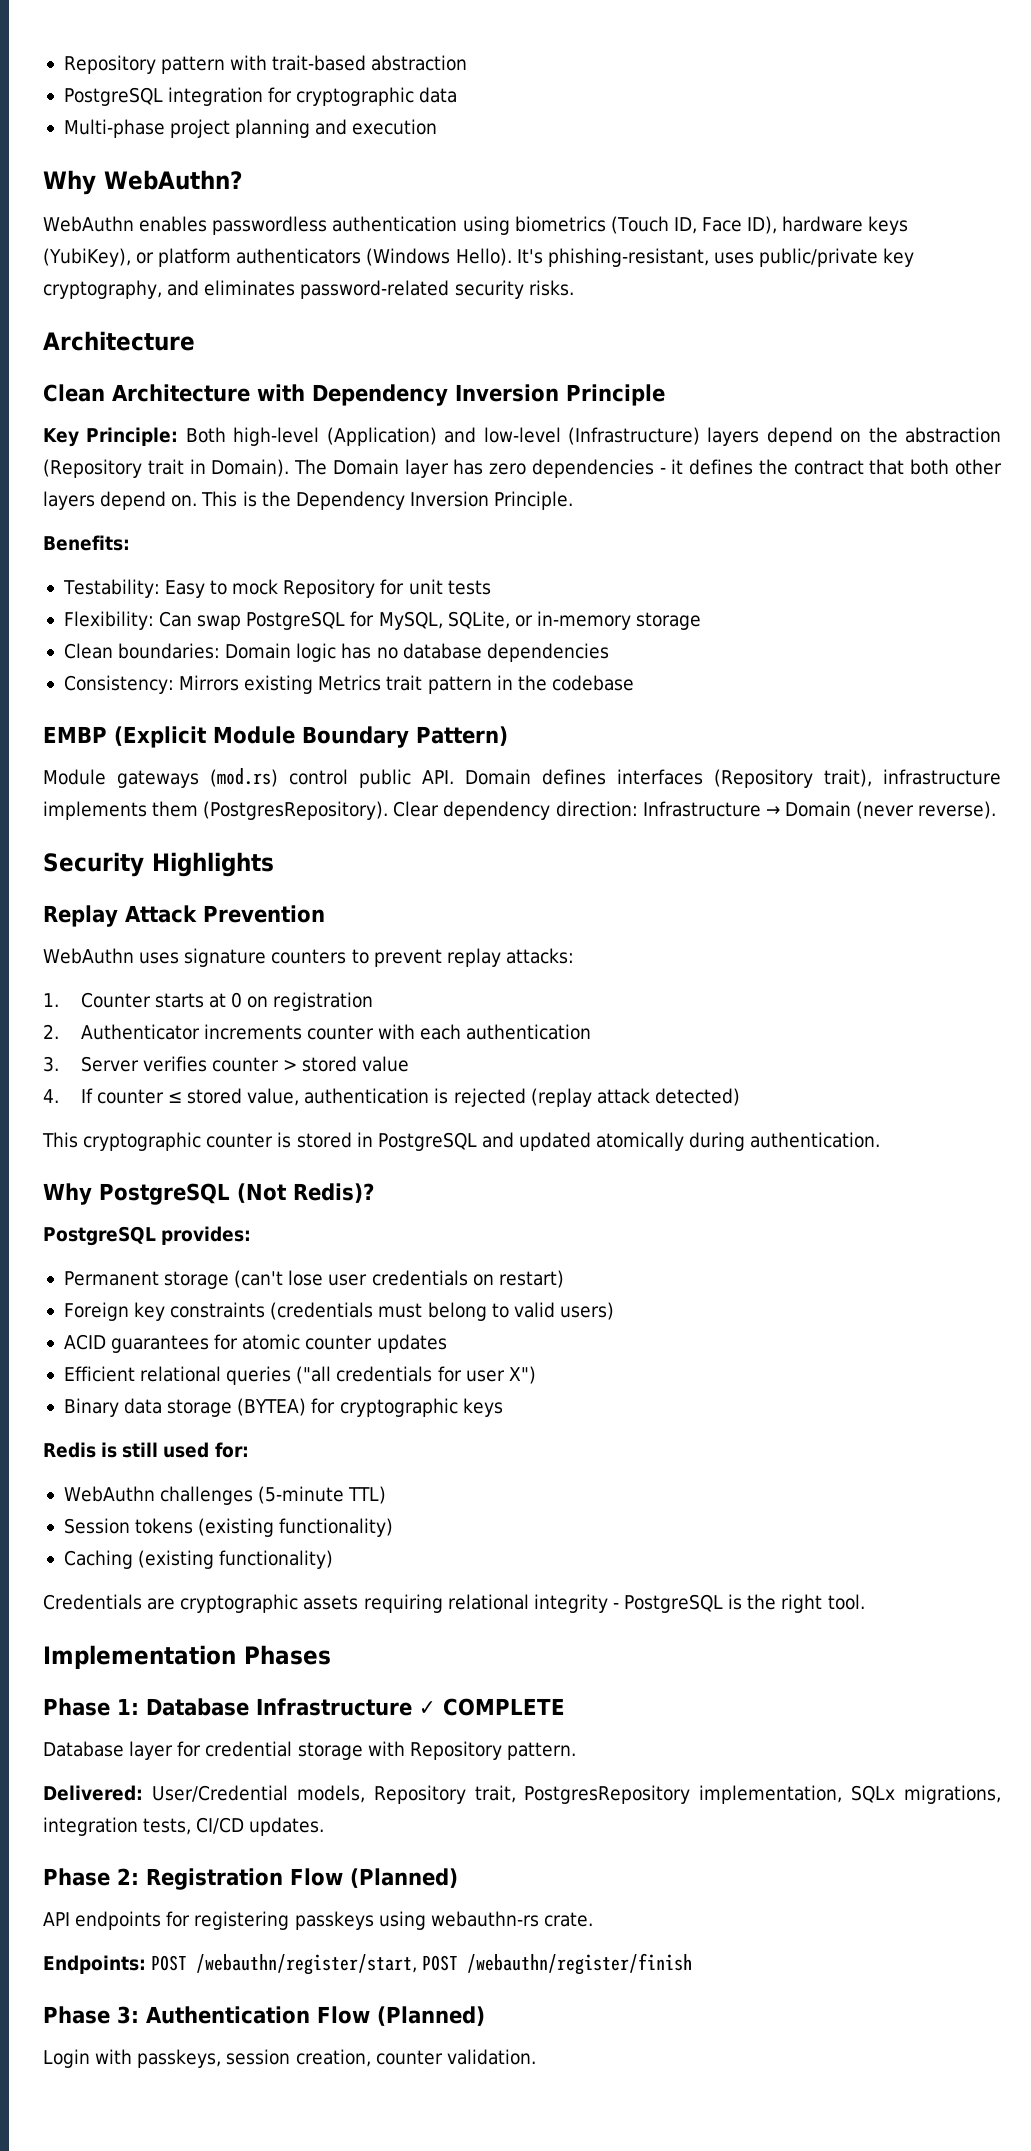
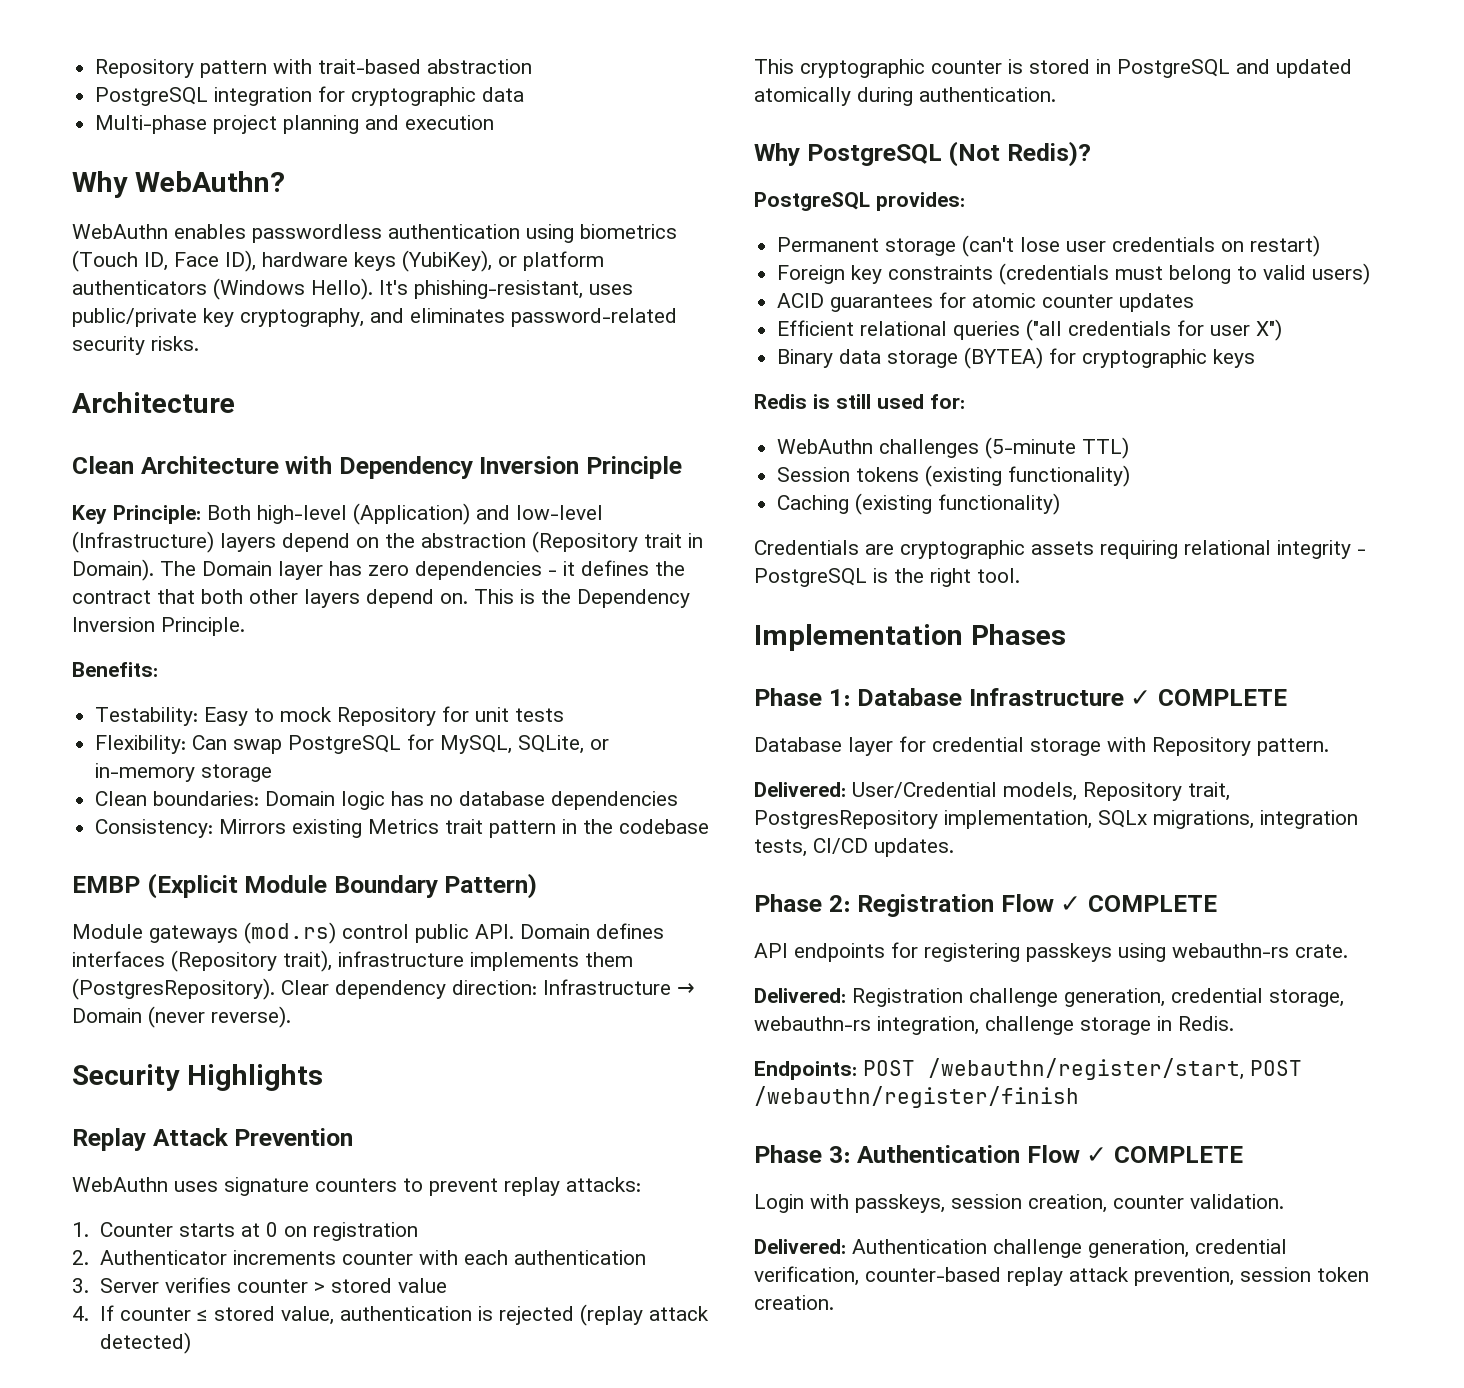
- Phase 2: Registration Flow (Planned)
+ Phase 2: Registration Flow ✓ COMPLETE
+ Delivered: Registration challenge generation, credential storage, webauthn-rs integration, challenge storage in Redis.
- Phase 3: Authentication Flow (Planned)
+ Phase 3: Authentication Flow ✓ COMPLETE
+ Delivered: Authentication challenge generation, credential verification, counter-based replay attack prevention, session token creation.

